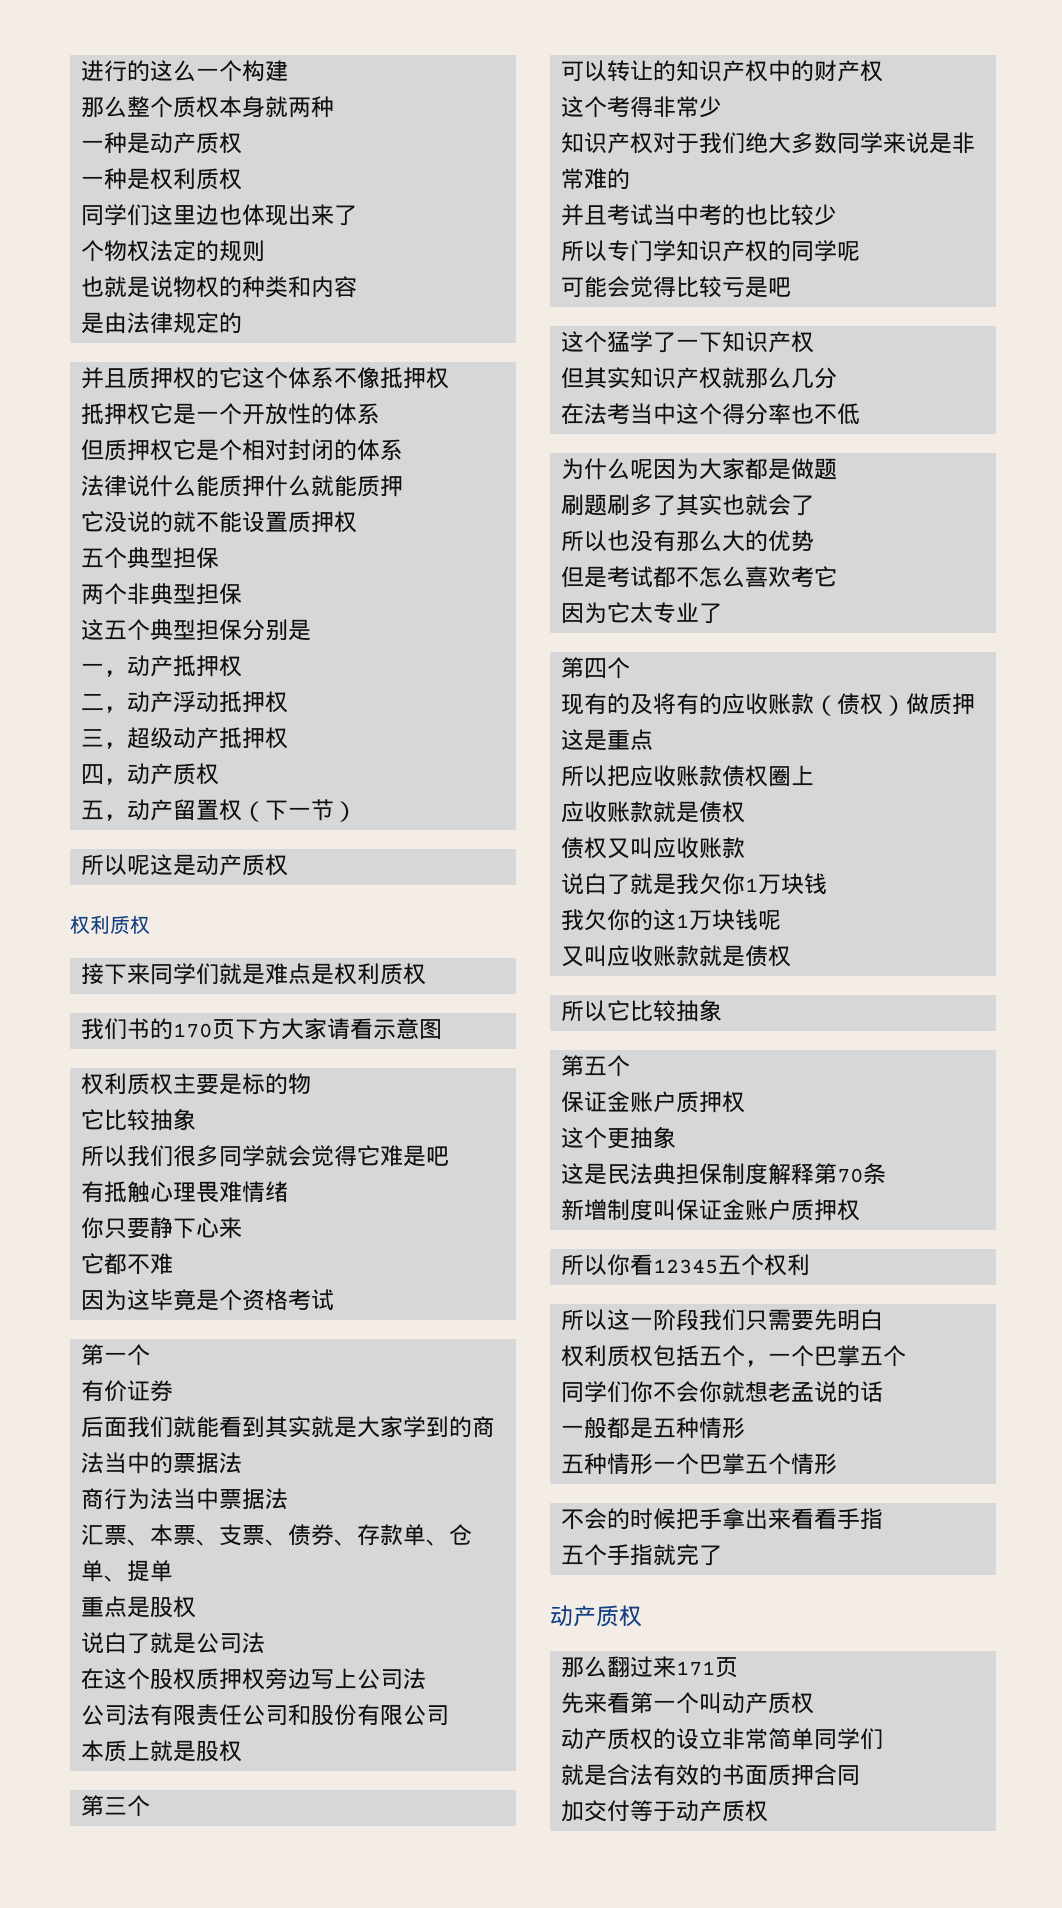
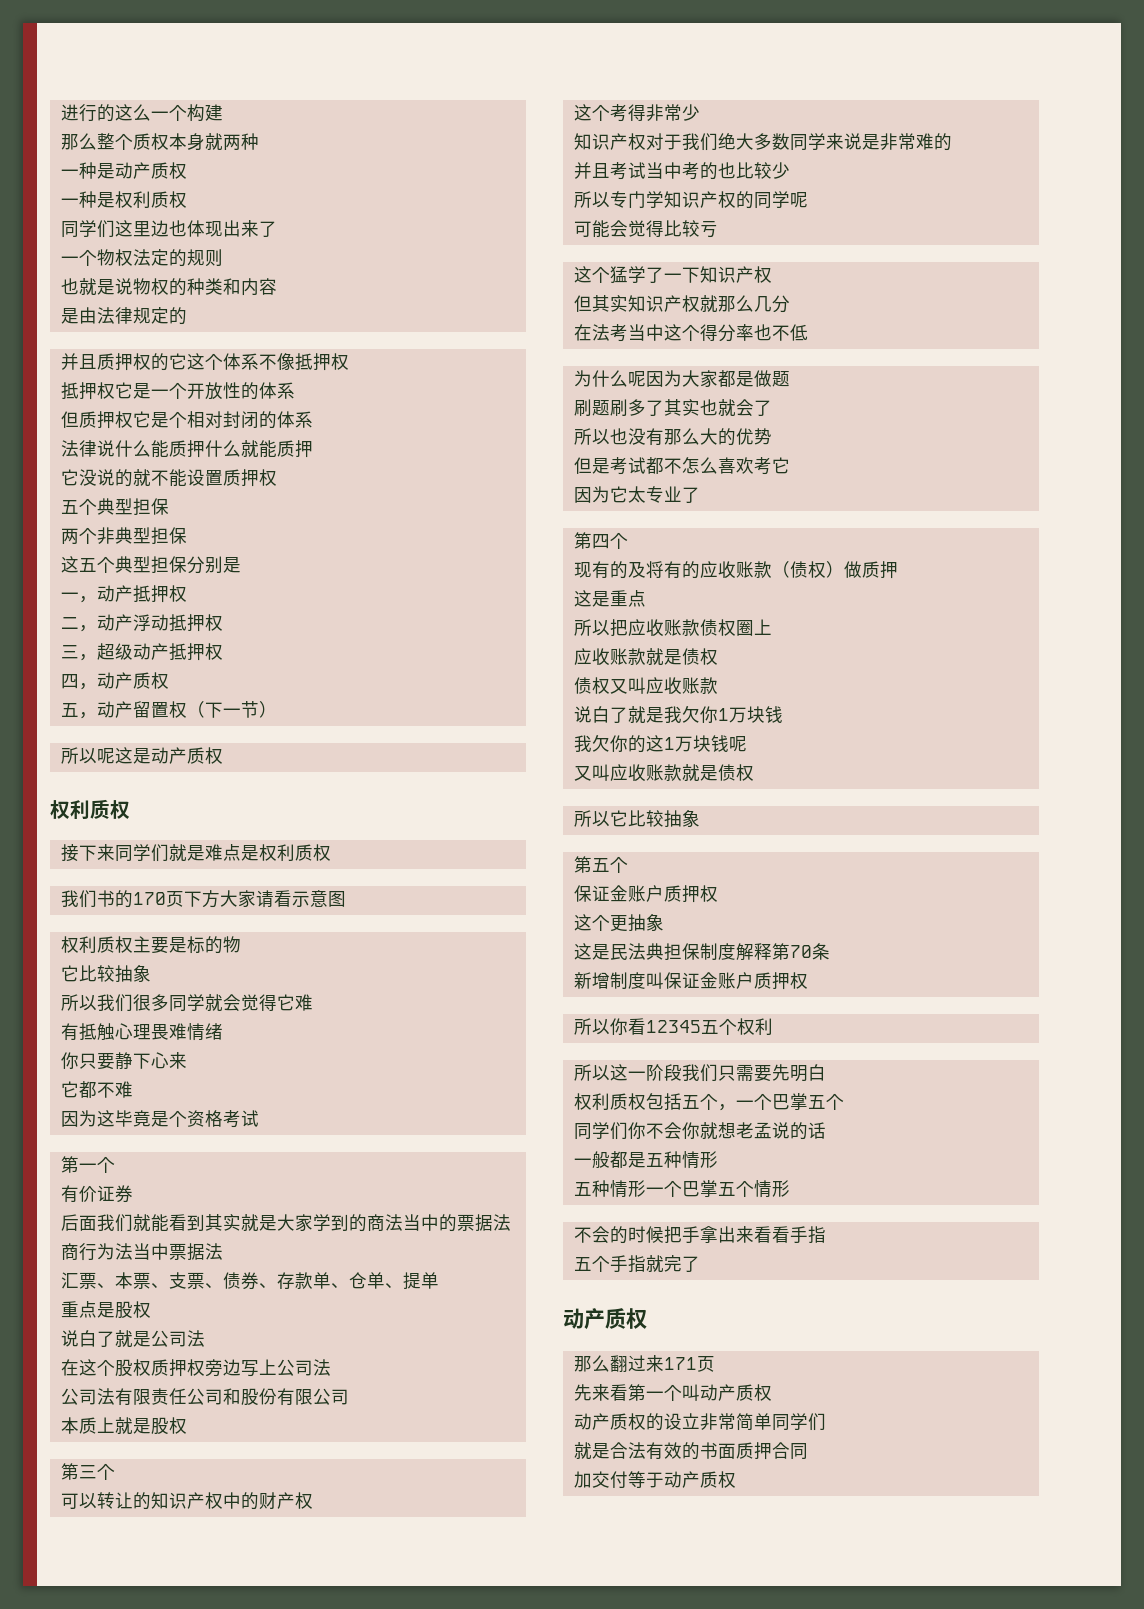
- 个物权法定的规则
+ 一个物权法定的规则
- 所以我们很多同学就会觉得它难是吧
+ 所以我们很多同学就会觉得它难
- 可能会觉得比较亏是吧
+ 可能会觉得比较亏

